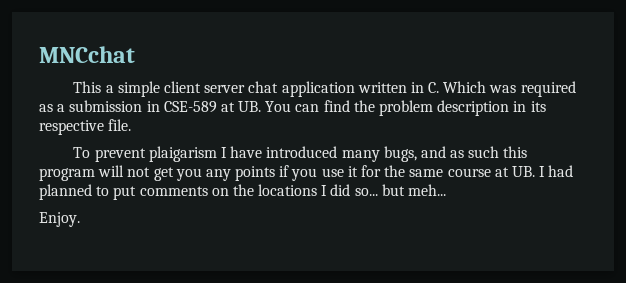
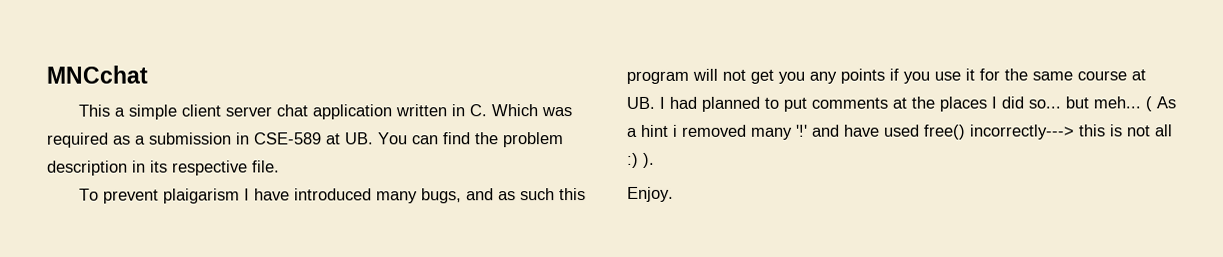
- To prevent plaigarism I have introduced many bugs, and as such this program will not get you any points if you use it for the same course at UB. I had planned to put comments on the locations I did so... but meh...
+ To prevent plaigarism I have introduced many bugs, and as such this program will not get you any points if you use it for the same course at UB. I had planned to put comments at the places I did so... but meh... ( As a hint i removed many '!' and have used free() incorrectly---> this is not all :) ).

